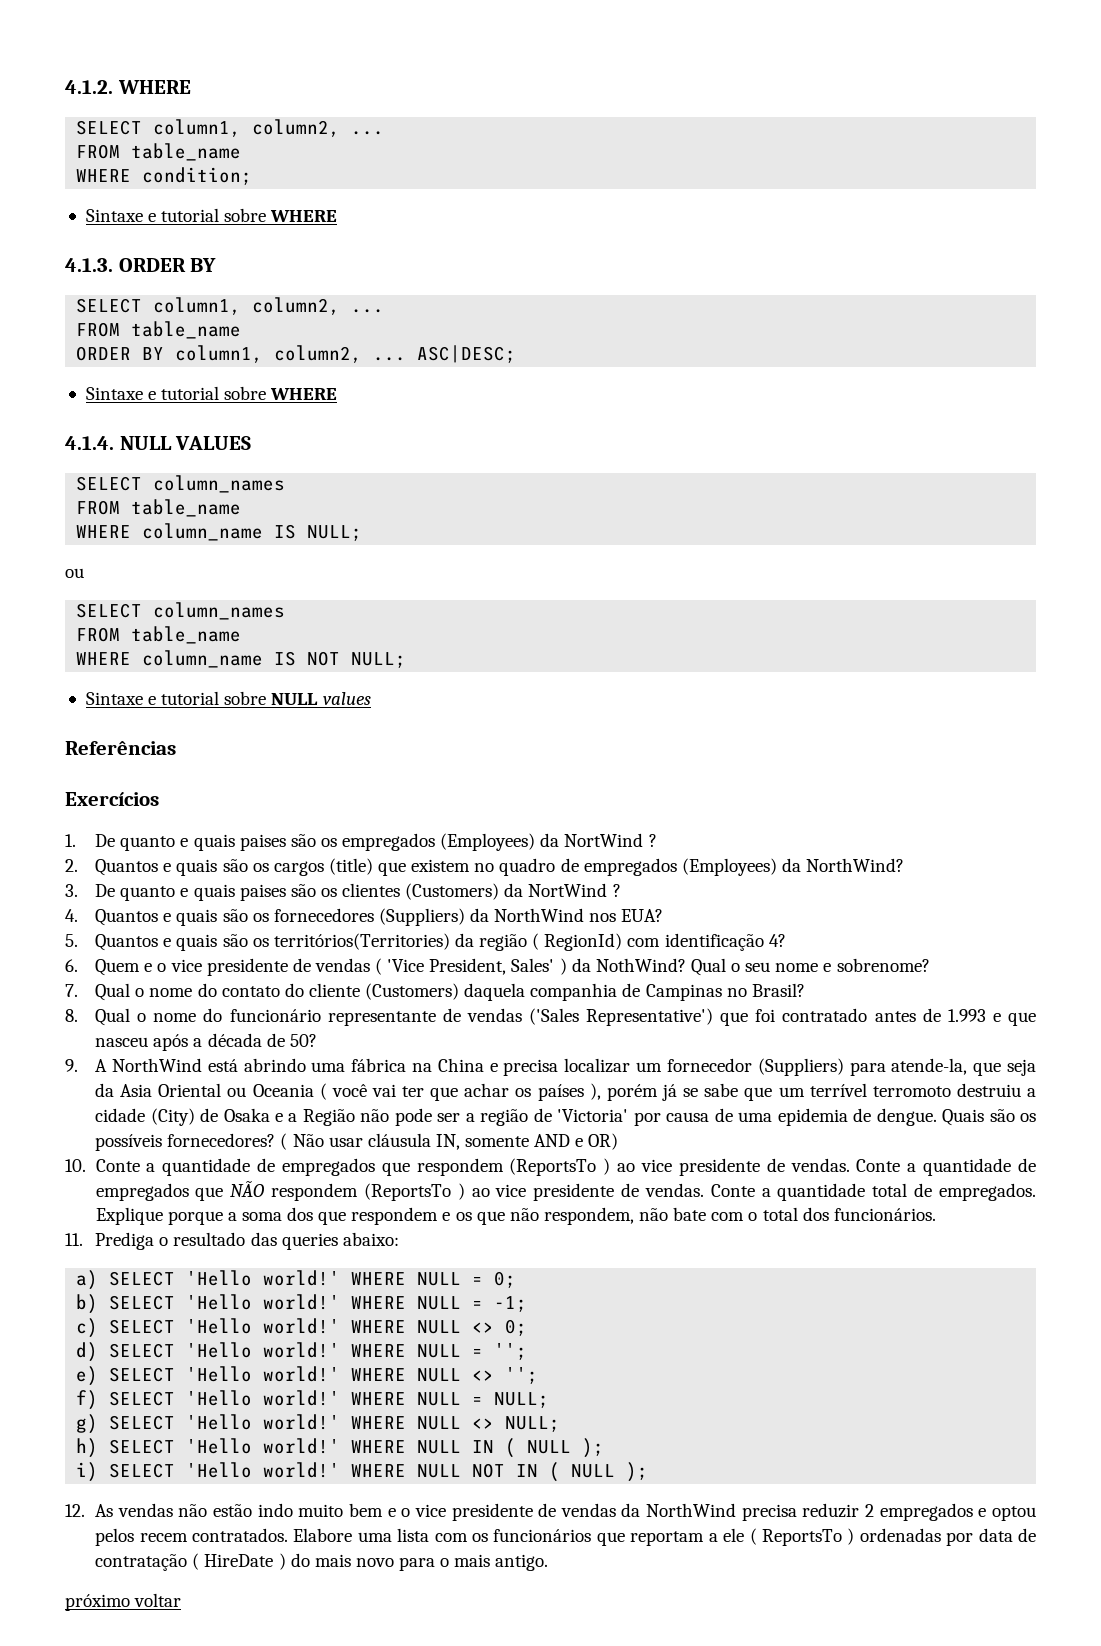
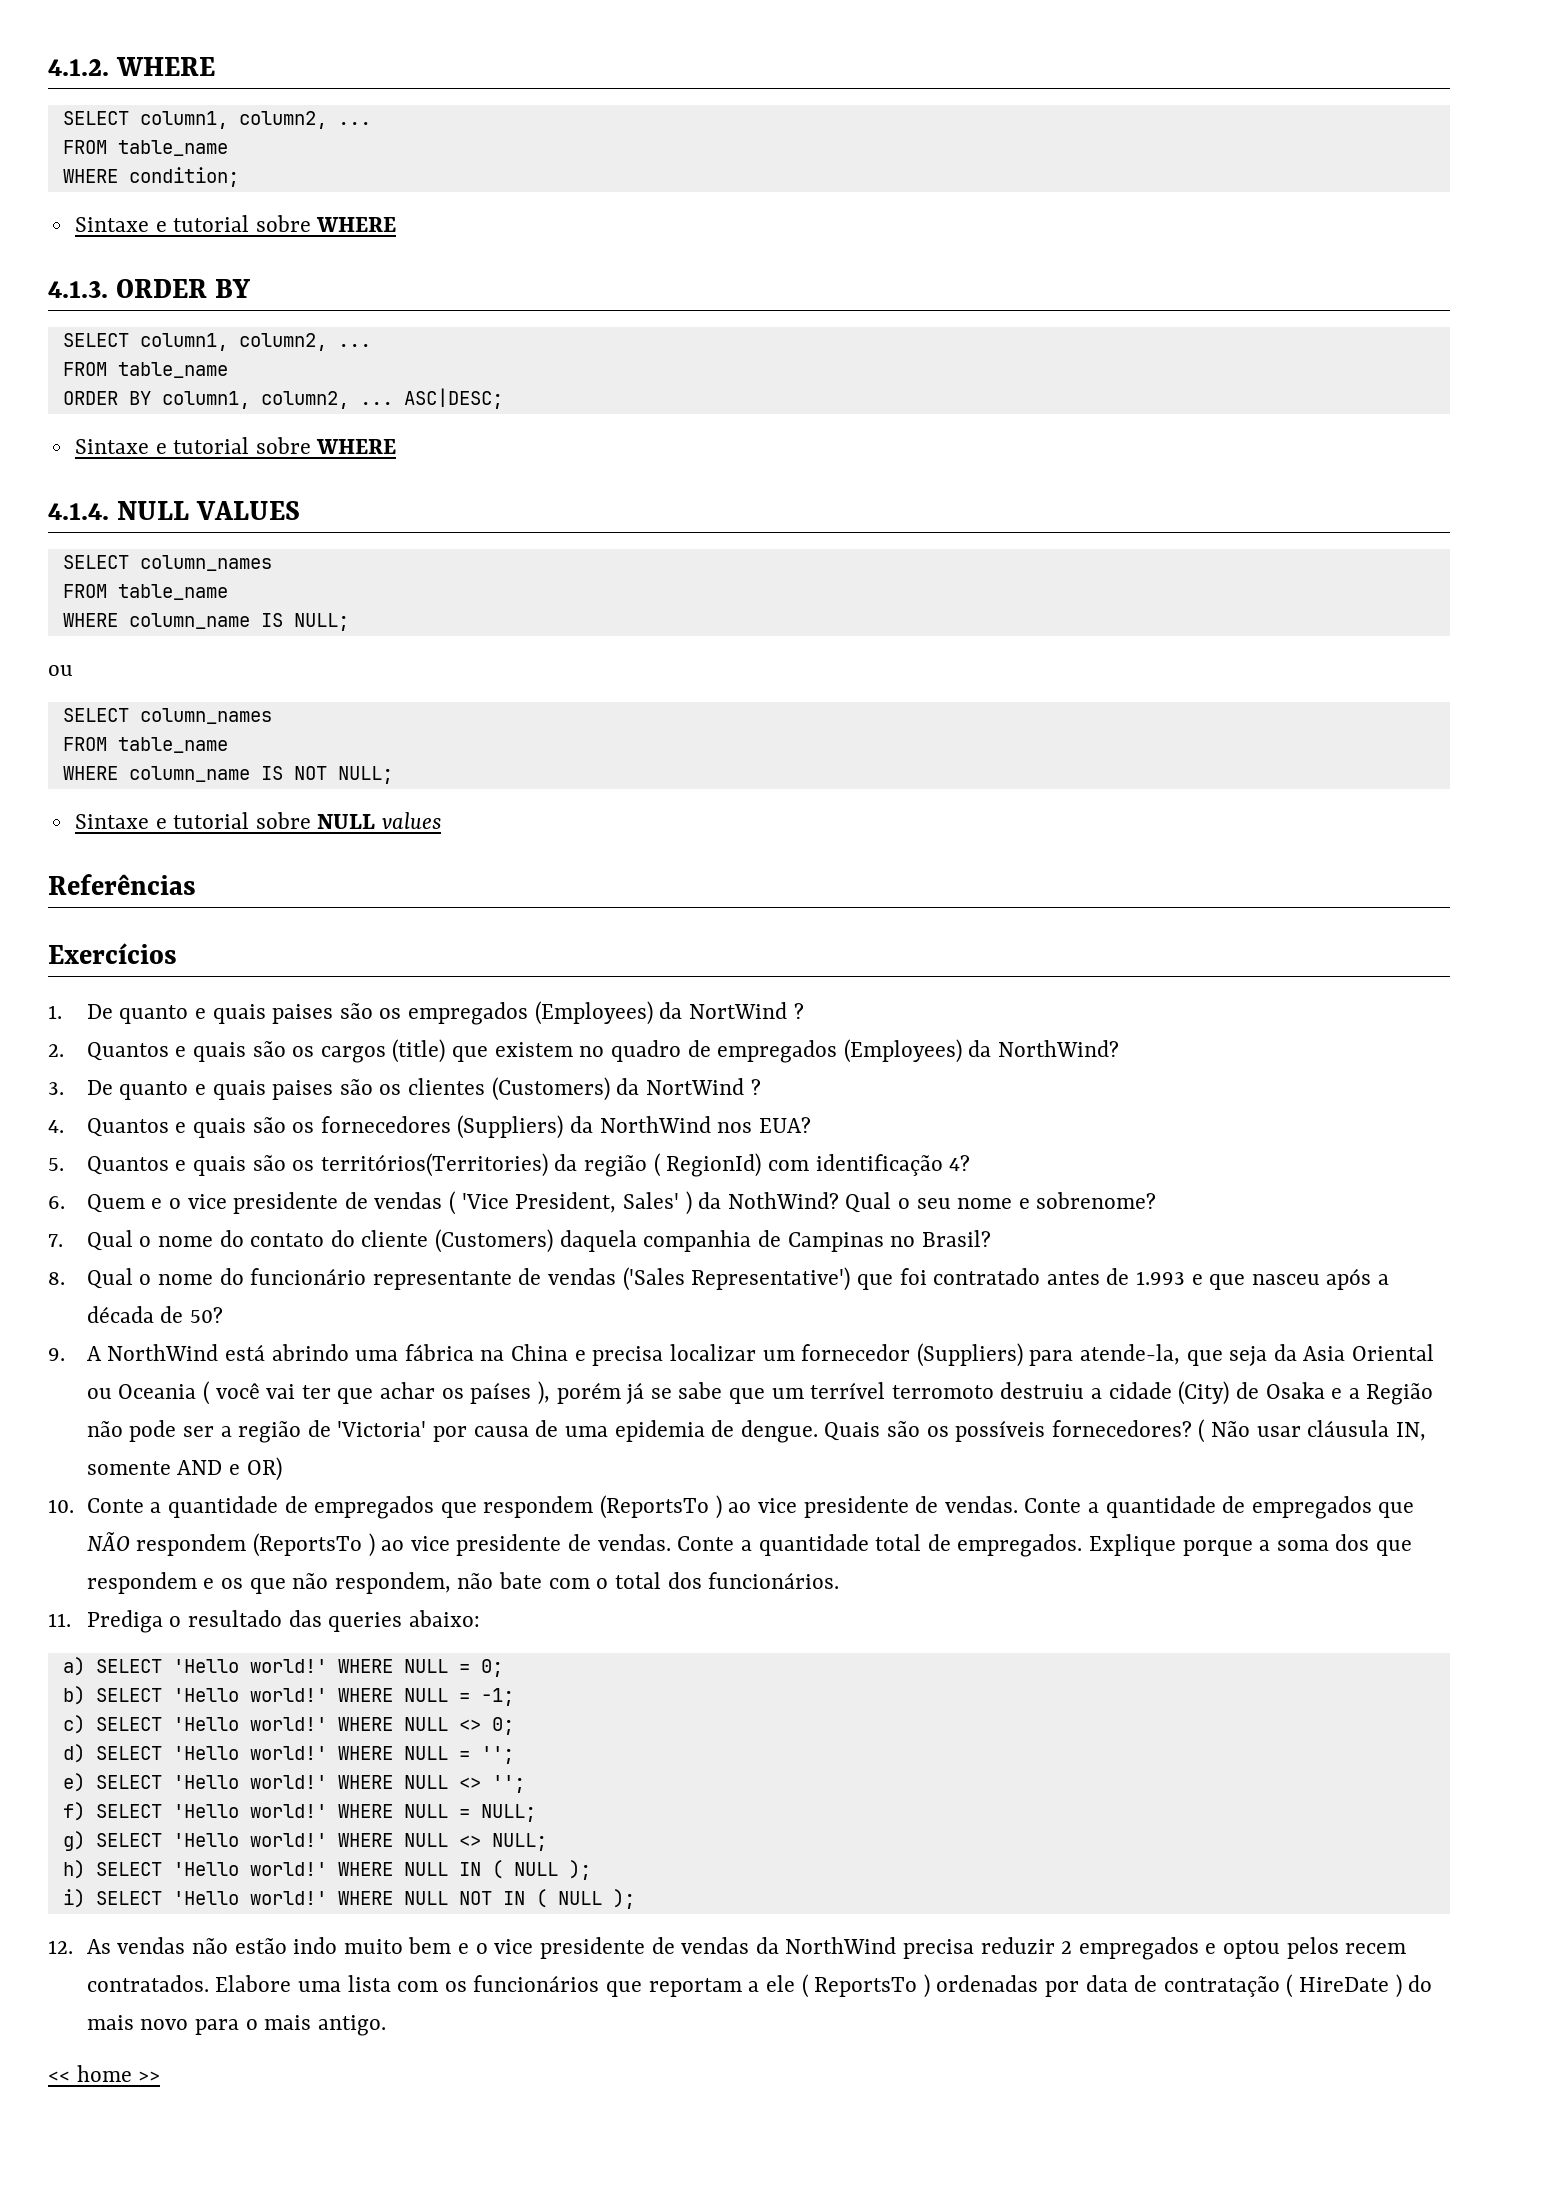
- próximo voltar
+ << home >>

